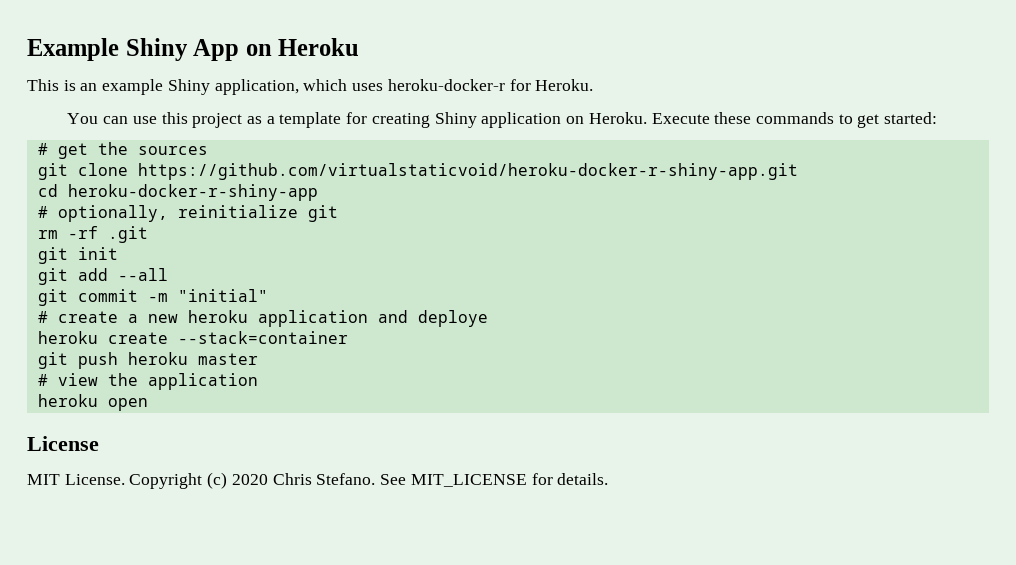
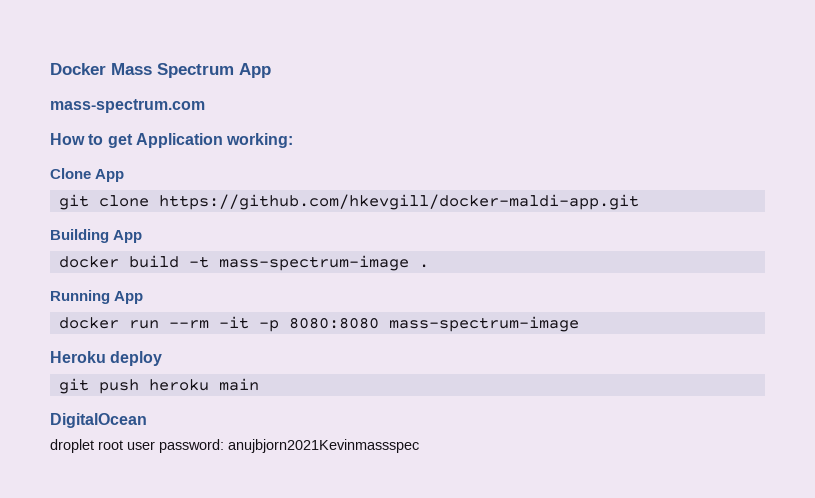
- Example Shiny App on Heroku
- This is an example Shiny application, which uses heroku-docker-r for Heroku.
- You can use this project as a template for creating Shiny application on Heroku. Execute these commands to get started:
- # get the sources
- git clone https://github.com/virtualstaticvoid/heroku-docker-r-shiny-app.git
- cd heroku-docker-r-shiny-app
- # optionally, reinitialize git
- rm -rf .git
- git init
- git add --all
- git commit -m "initial"
- # create a new heroku application and deploye
- heroku create --stack=container
- git push heroku master
- # view the application
- heroku open
- License
- MIT License. Copyright (c) 2020 Chris Stefano. See MIT_LICENSE for details.
+ Docker Mass Spectrum App
+ mass-spectrum.com
+ How to get Application working:
+ Clone App
+ git clone https://github.com/hkevgill/docker-maldi-app.git
+ Building App
+ docker build -t mass-spectrum-image .
+ Running App
+ docker run --rm -it -p 8080:8080 mass-spectrum-image
+ Heroku deploy
+ git push heroku main
+ DigitalOcean
+ droplet root user password: anujbjorn2021Kevinmassspec

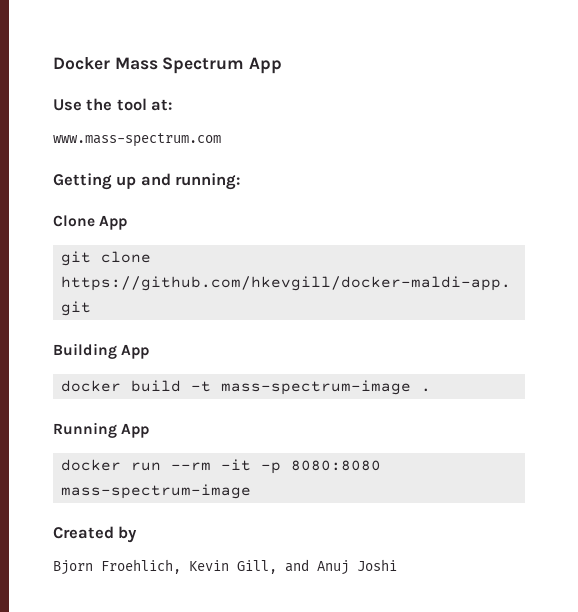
- mass-spectrum.com
- How to get Application working:
+ Use the tool at:
+ www.mass-spectrum.com
+ Getting up and running:
- Heroku deploy
- git push heroku main
- DigitalOcean
- droplet root user password: anujbjorn2021Kevinmassspec
+ Created by
+ Bjorn Froehlich, Kevin Gill, and Anuj Joshi

